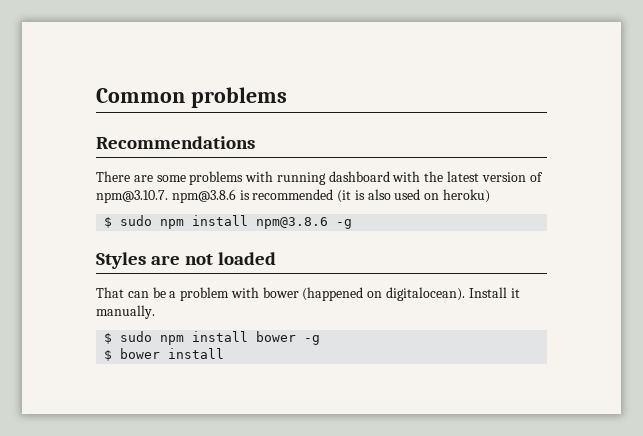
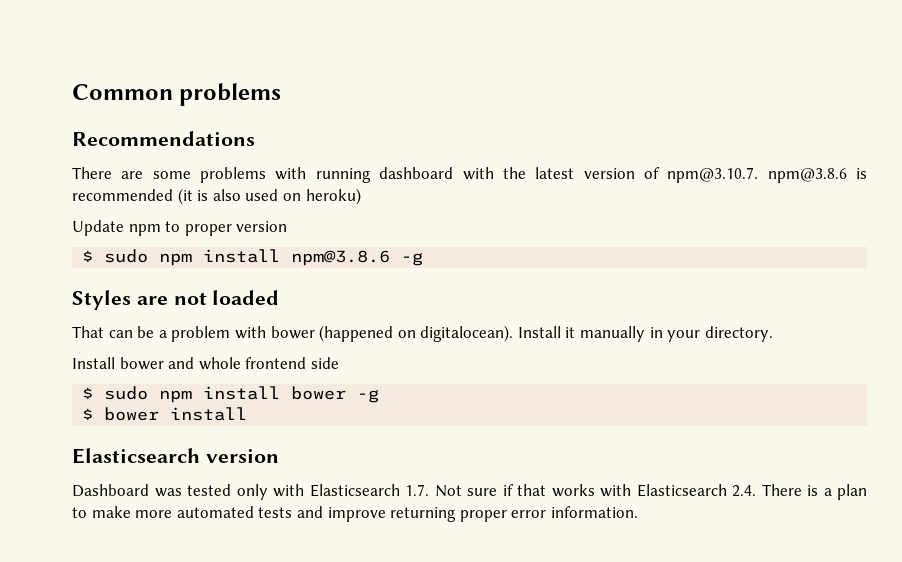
+ Update npm to proper version
- Install it manually.
+ Install it manually in your directory.
+ Install bower and whole frontend side
+ Elasticsearch version
+ Dashboard was tested only with Elasticsearch 1.7. Not sure if that works with Elasticsearch 2.4. There is a plan to make more automated tests and improve returning proper error information.

